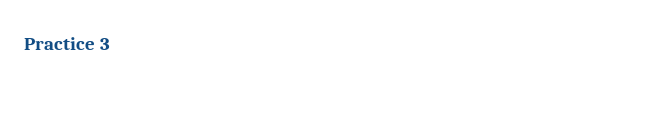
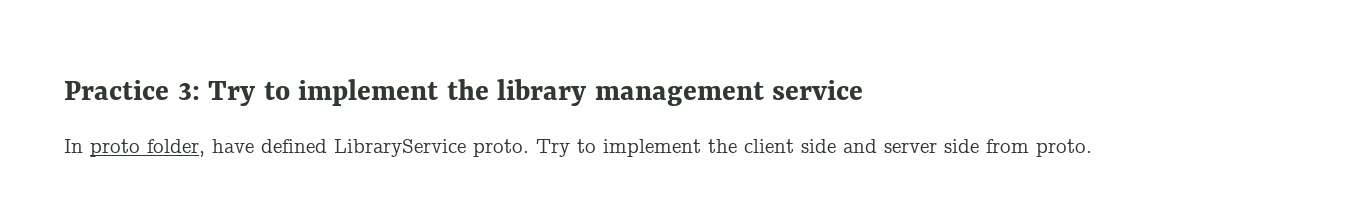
- Practice 3
+ Practice 3: Try to implement the library management service
+ In proto folder, have defined LibraryService proto. Try to implement the client side and server side from proto.

